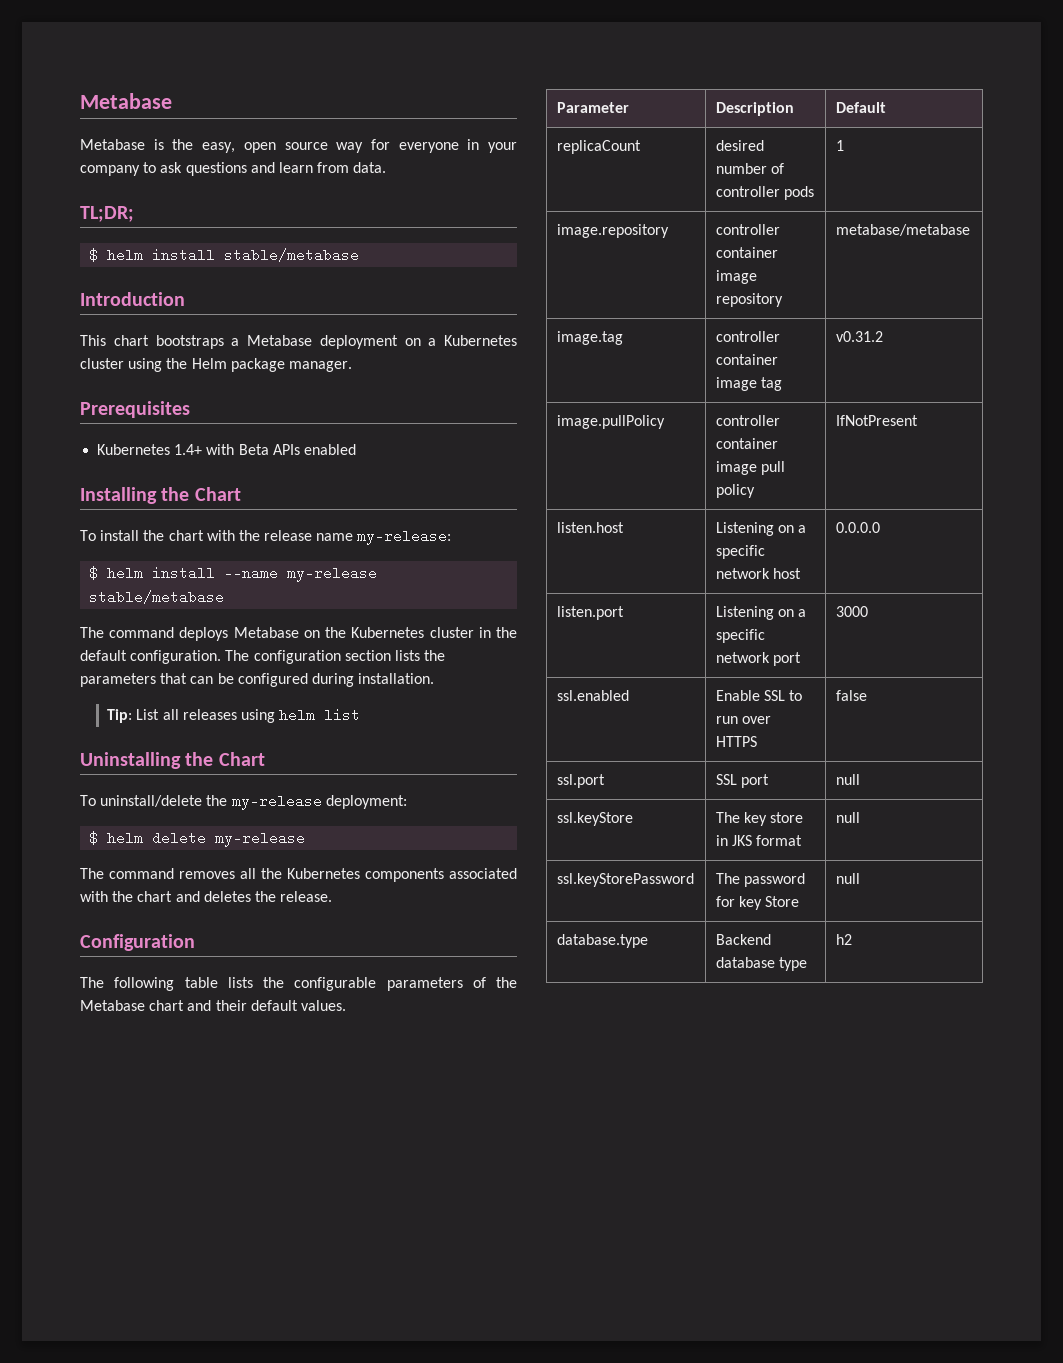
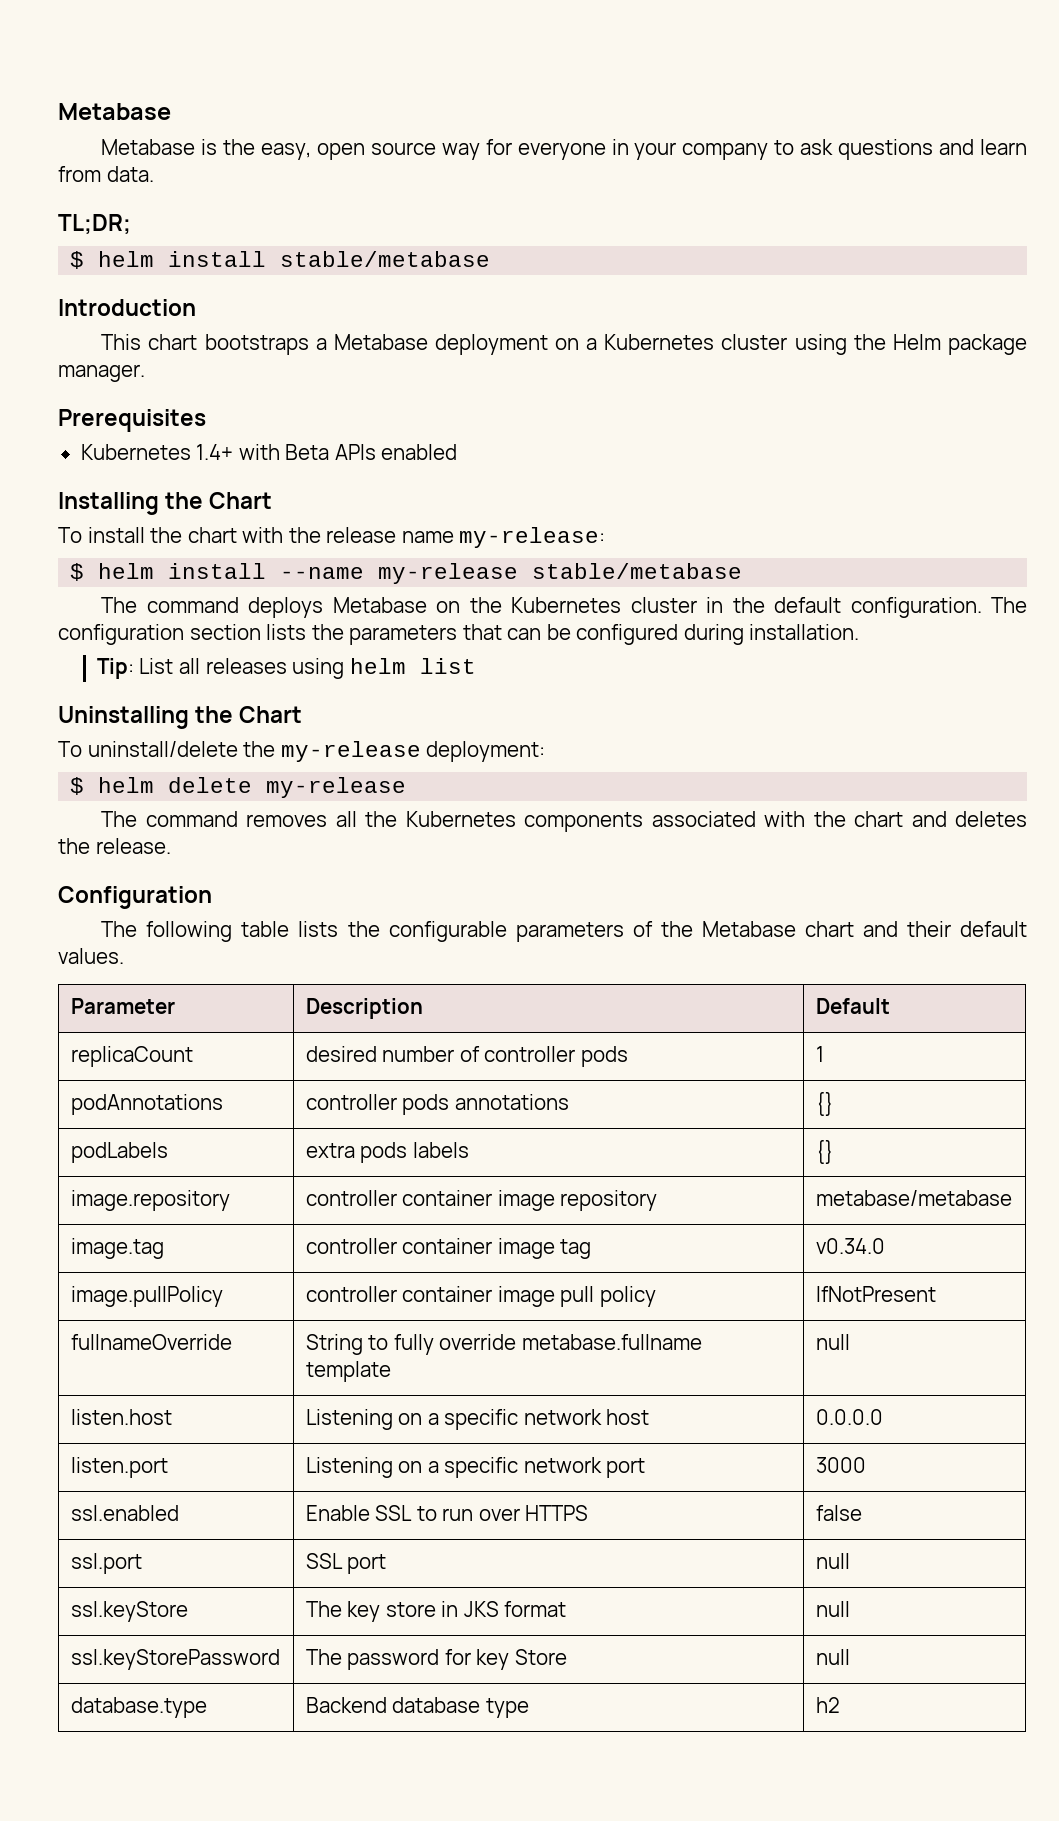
+ podAnnotations | controller pods annotations | {}
+ podLabels | extra pods labels | {}
- image.tag | controller container image tag | v0.31.2
+ image.tag | controller container image tag | v0.34.0
+ fullnameOverride | String to fully override metabase.fullname template | null

